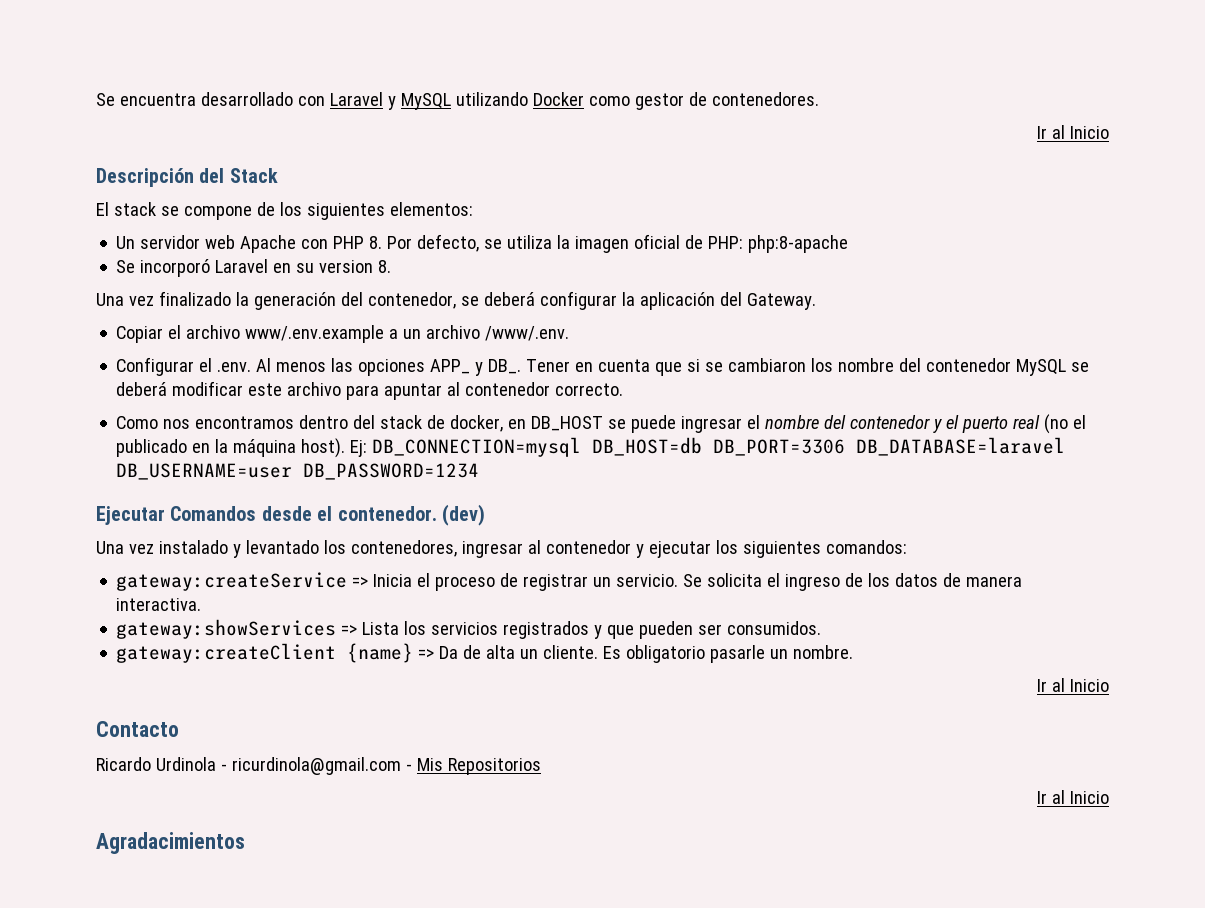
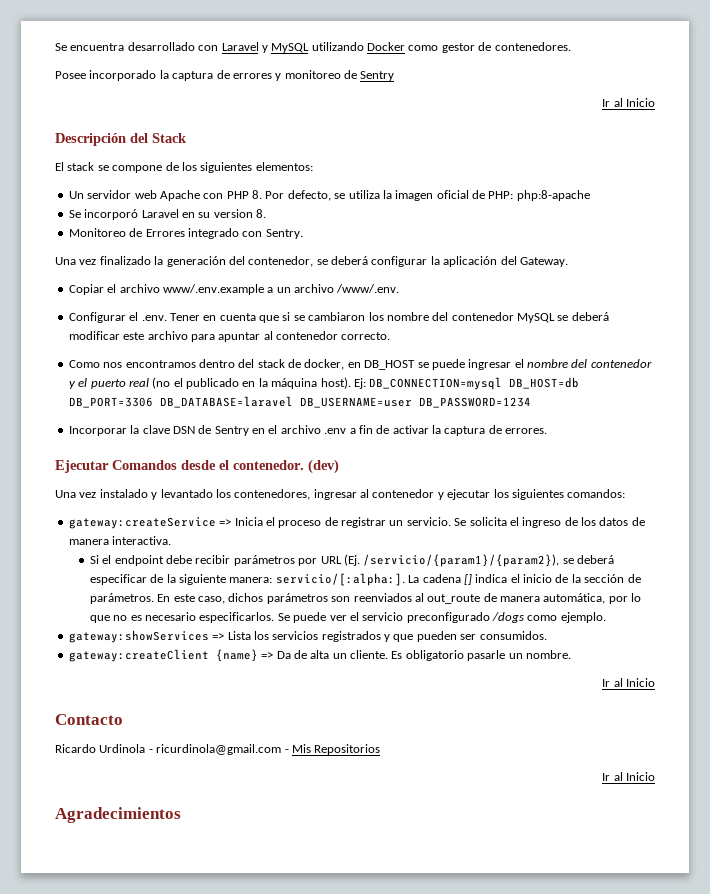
+ Posee incorporado la captura de errores y monitoreo de Sentry
+ Monitoreo de Errores integrado con Sentry.
- Configurar el .env. Al menos las opciones APP_ y DB_. Tener en cuenta que si se cambiaron los nombre del contenedor MySQL se deberá modificar este archivo para apuntar al contenedor correcto.
+ Configurar el .env. Tener en cuenta que si se cambiaron los nombre del contenedor MySQL se deberá modificar este archivo para apuntar al contenedor correcto.
+ Incorporar la clave DSN de Sentry en el archivo .env a fin de activar la captura de errores.
+ Si el endpoint debe recibir parámetros por URL (Ej. /servicio/{param1}/{param2}), se deberá especificar de la siguiente manera: servicio/[:alpha:]. La cadena [] indica el inicio de la sección de parámetros. En este caso, dichos parámetros son reenviados al out_route de manera automática, por lo que no es necesario especificarlos. Se puede ver el servicio preconfigurado /dogs como ejemplo.
- Agradacimientos
+ Agradecimientos

